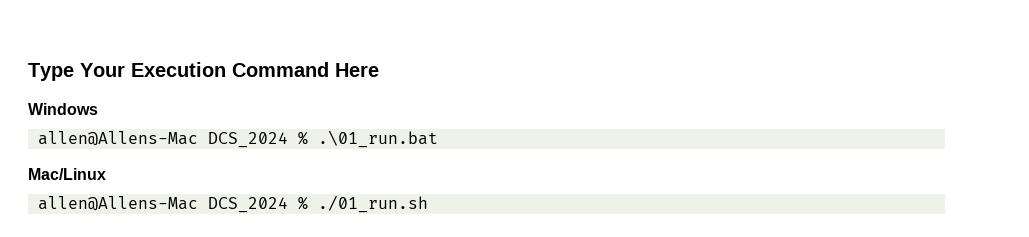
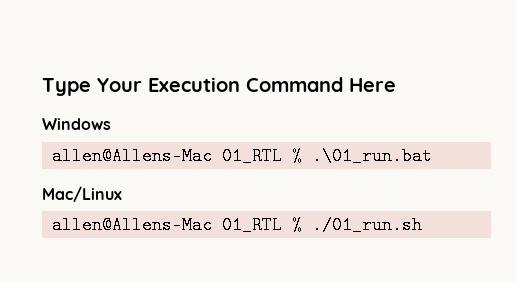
- allen@Allens-Mac DCS_2024 % .\01_run.bat
+ allen@Allens-Mac 01_RTL % .\01_run.bat
- allen@Allens-Mac DCS_2024 % ./01_run.sh
+ allen@Allens-Mac 01_RTL % ./01_run.sh

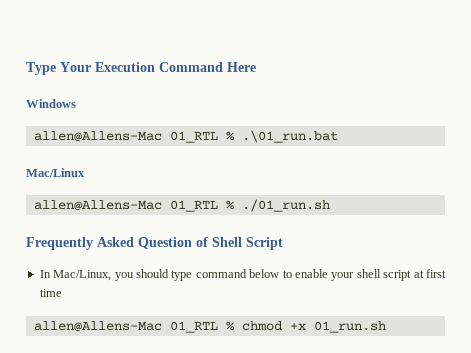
+ Frequently Asked Question of Shell Script
+ In Mac/Linux, you should type command below to enable your shell script at first time
+ allen@Allens-Mac 01_RTL % chmod +x 01_run.sh

